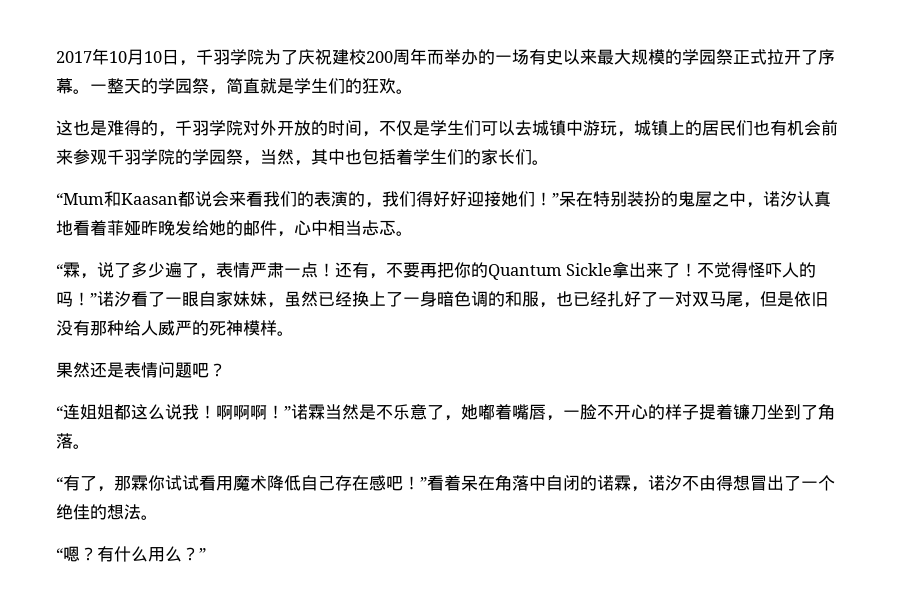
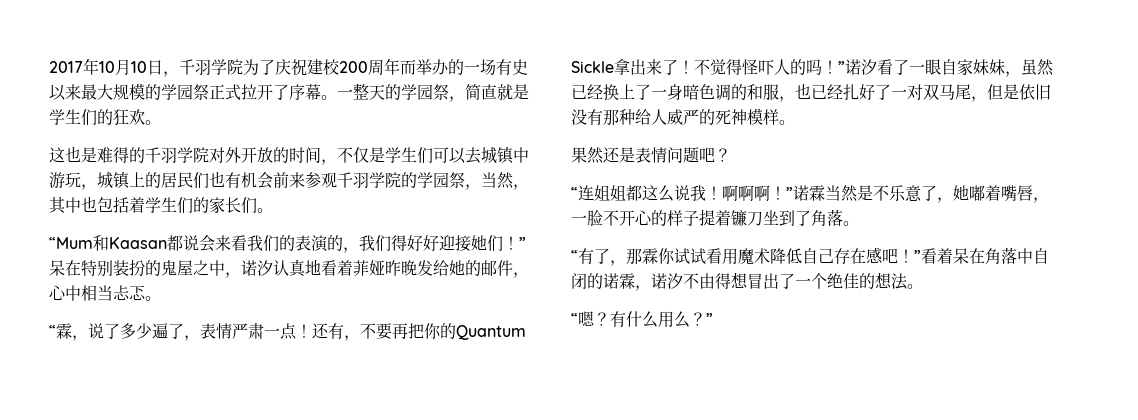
- 这也是难得的，千羽学院对外开放的时间，不仅是学生们可以去城镇中游玩，城镇上的居民们也有机会前来参观千羽学院的学园祭，当然，其中也包括着学生们的家长们。
+ 这也是难得的千羽学院对外开放的时间，不仅是学生们可以去城镇中游玩，城镇上的居民们也有机会前来参观千羽学院的学园祭，当然，其中也包括着学生们的家长们。

